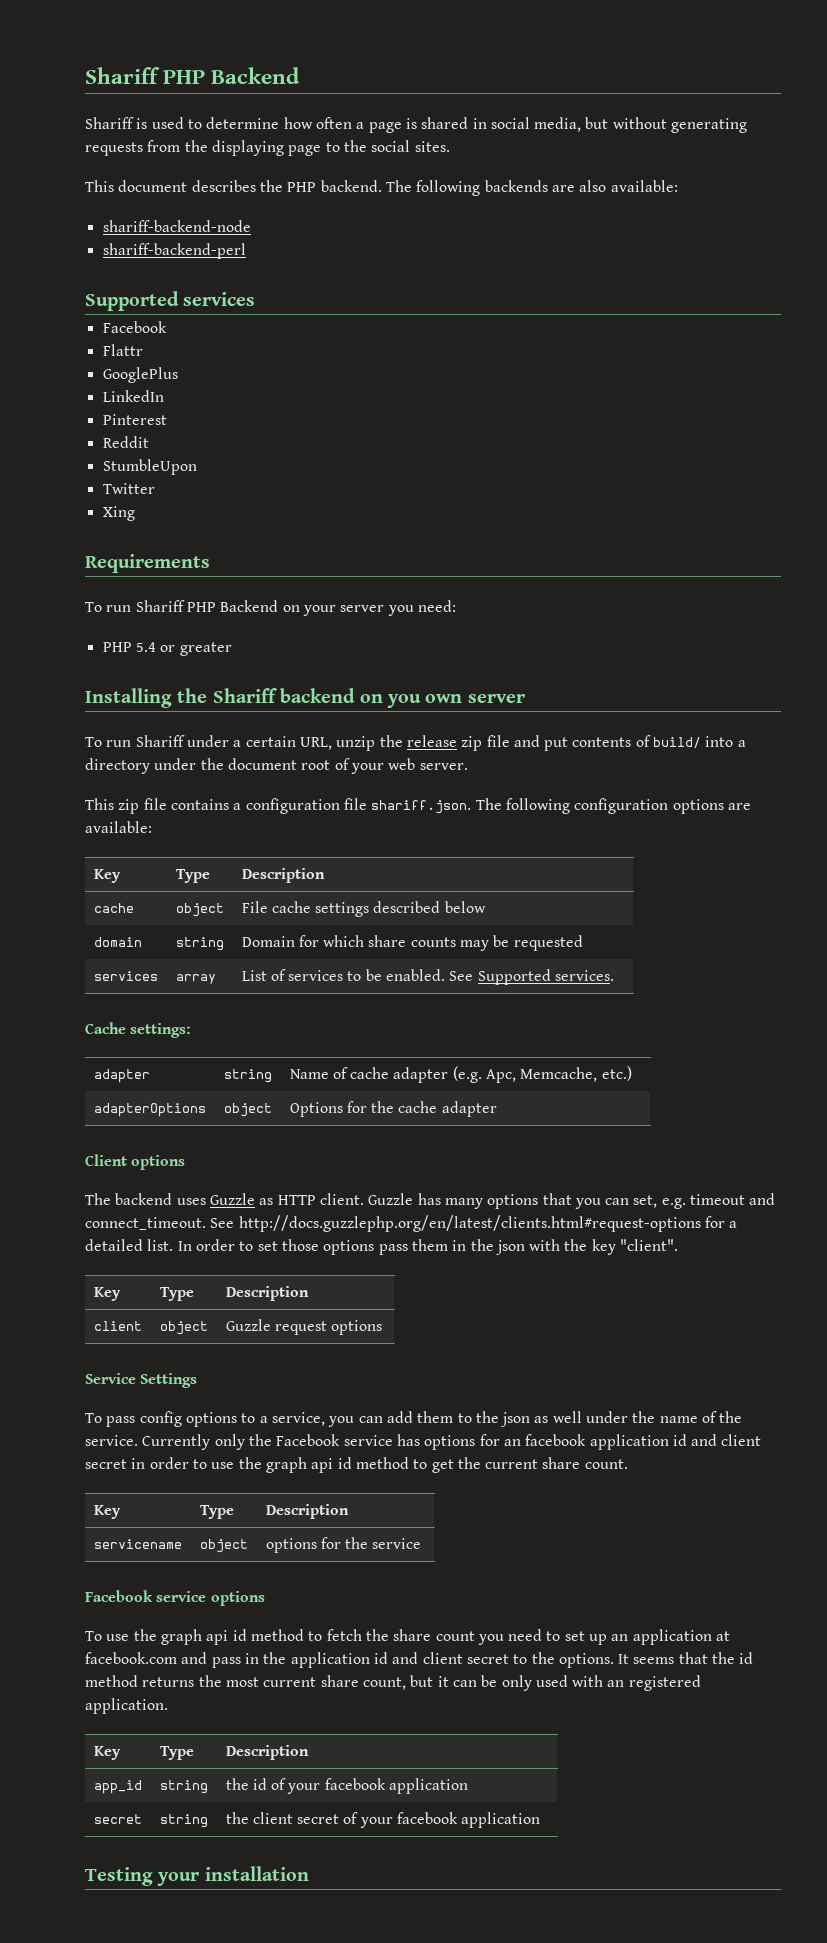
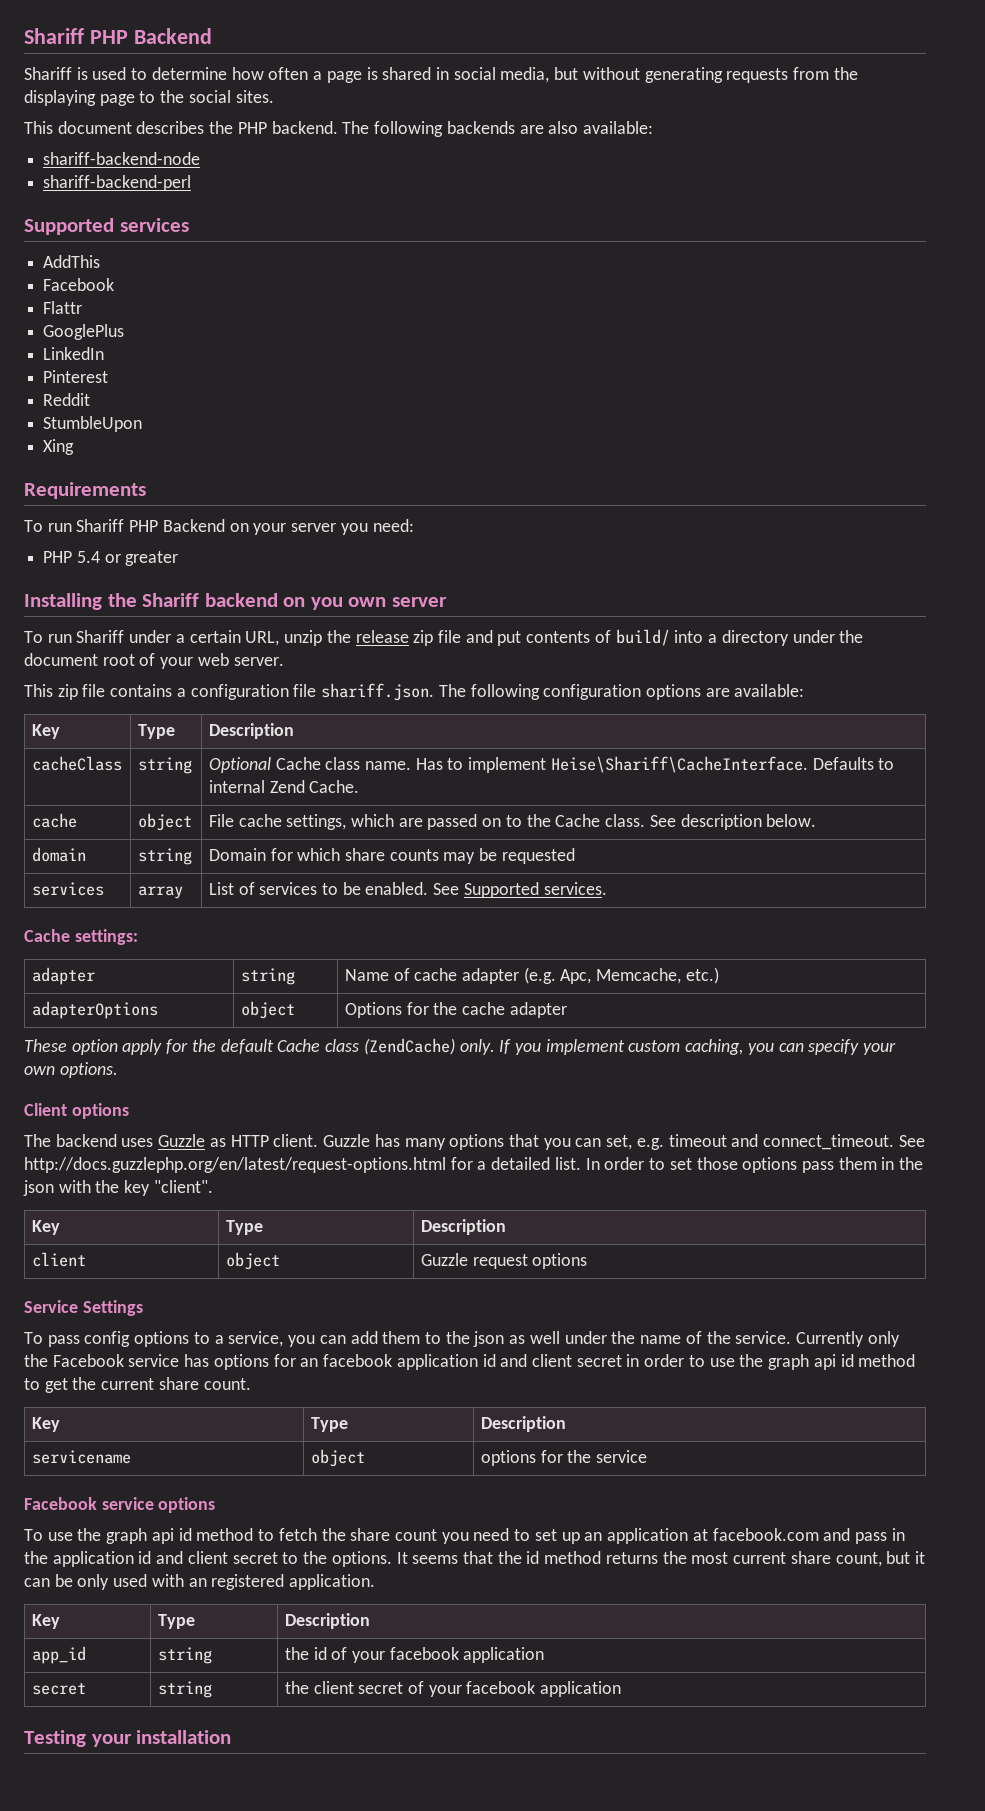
+ AddThis
- Twitter
- cache | object | File cache settings described below
+ cacheClass | string | Optional Cache class name. Has to implement Heise\Shariff\CacheInterface. Defaults to internal Zend Cache.
+ cache | object | File cache settings, which are passed on to the Cache class. See description below.
+ These option apply for the default Cache class (ZendCache) only. If you implement custom caching, you can specify your own options.
- See http://docs.guzzlephp.org/en/latest/clients.html#request-options for a detailed list.
+ See http://docs.guzzlephp.org/en/latest/request-options.html for a detailed list.

